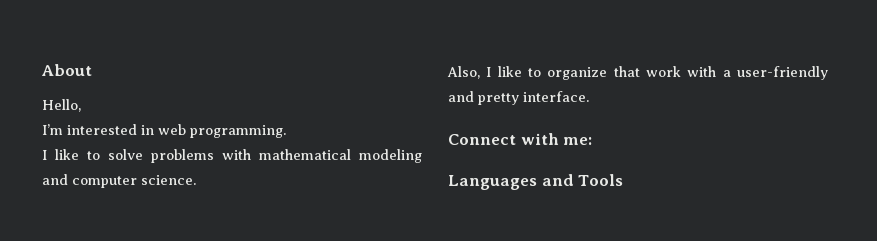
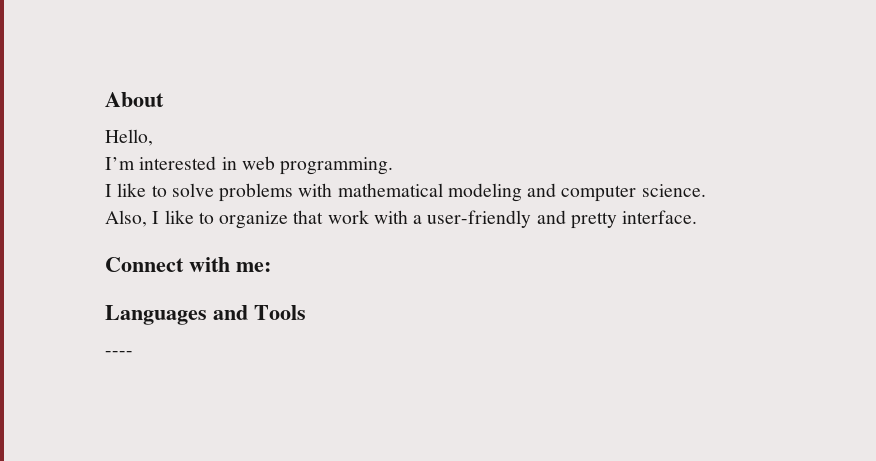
+ ----

